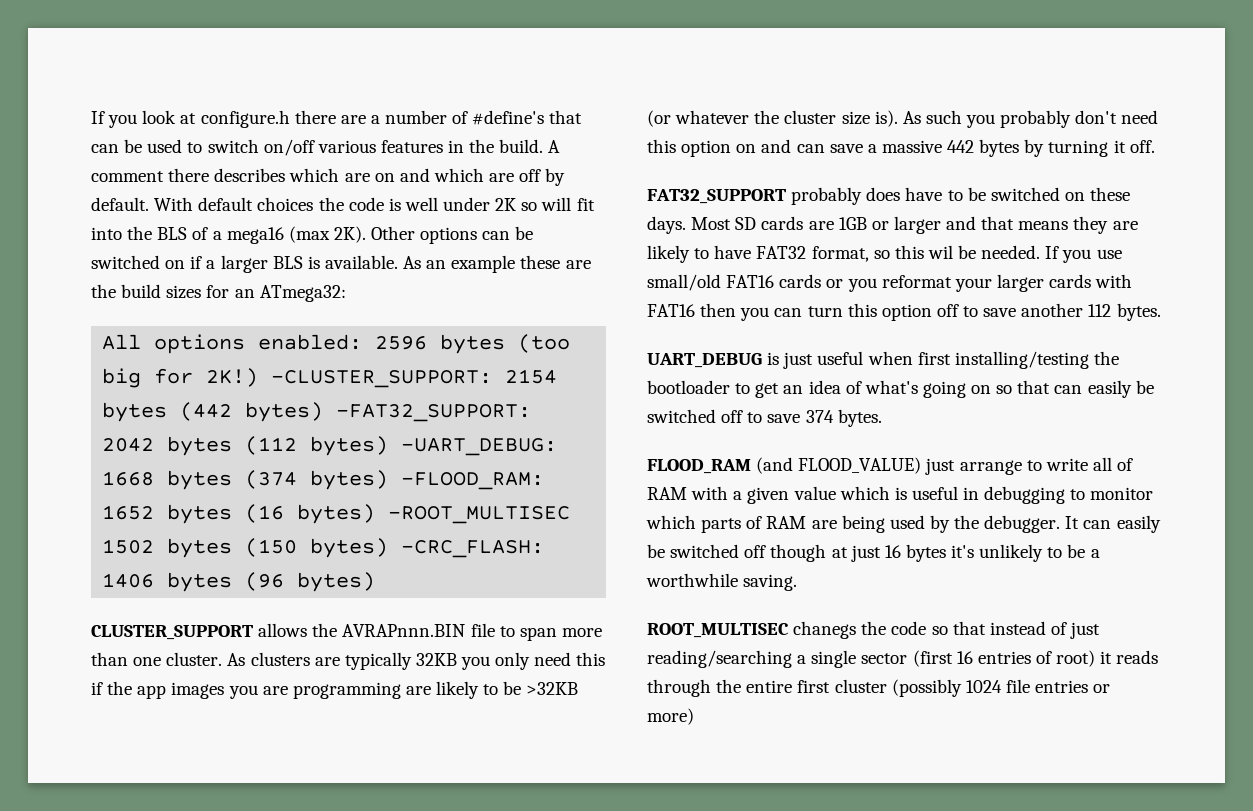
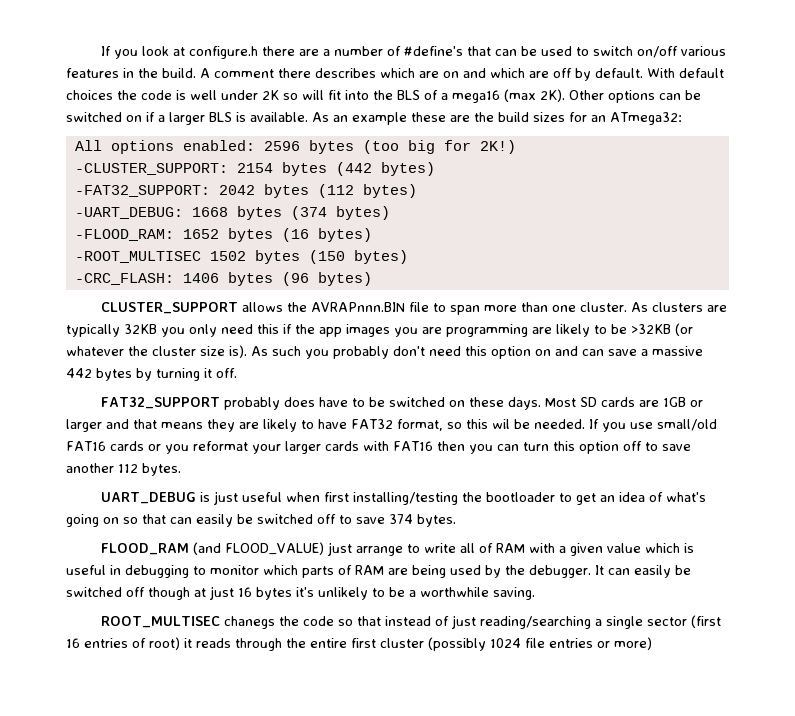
- All options enabled: 2596 bytes (too big for 2K!) -CLUSTER_SUPPORT: 2154 bytes (442 bytes) -FAT32_SUPPORT: 2042 bytes (112 bytes) -UART_DEBUG: 1668 bytes (374 bytes) -FLOOD_RAM: 1652 bytes (16 bytes) -ROOT_MULTISEC 1502 bytes (150 bytes) -CRC_FLASH: 1406 bytes (96 bytes)
+ All options enabled: 2596 bytes (too big for 2K!)
+ -CLUSTER_SUPPORT: 2154 bytes (442 bytes)
+ -FAT32_SUPPORT: 2042 bytes (112 bytes)
+ -UART_DEBUG: 1668 bytes (374 bytes)
+ -FLOOD_RAM: 1652 bytes (16 bytes)
+ -ROOT_MULTISEC 1502 bytes (150 bytes)
+ -CRC_FLASH: 1406 bytes (96 bytes)

